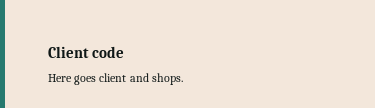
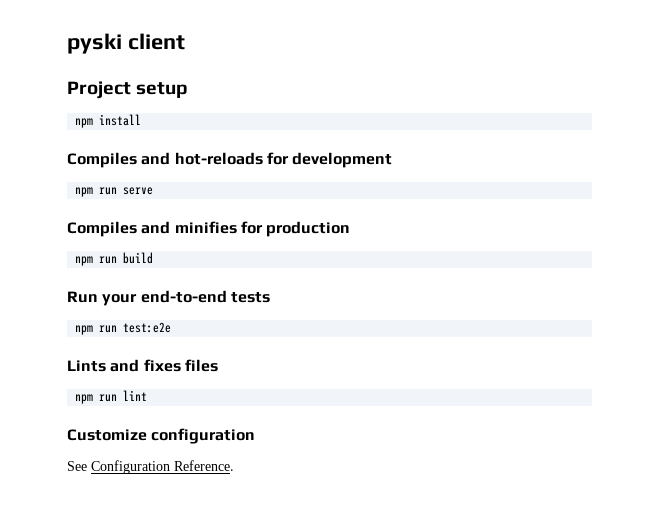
- Client code
- Here goes client and shops.
+ pyski client
+ Project setup
+ npm install
+ Compiles and hot-reloads for development
+ npm run serve
+ Compiles and minifies for production
+ npm run build
+ Run your end-to-end tests
+ npm run test:e2e
+ Lints and fixes files
+ npm run lint
+ Customize configuration
+ See Configuration Reference.

